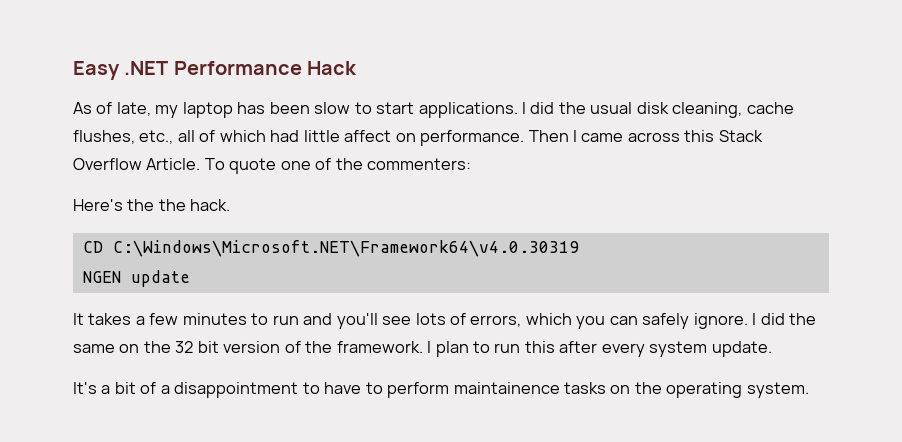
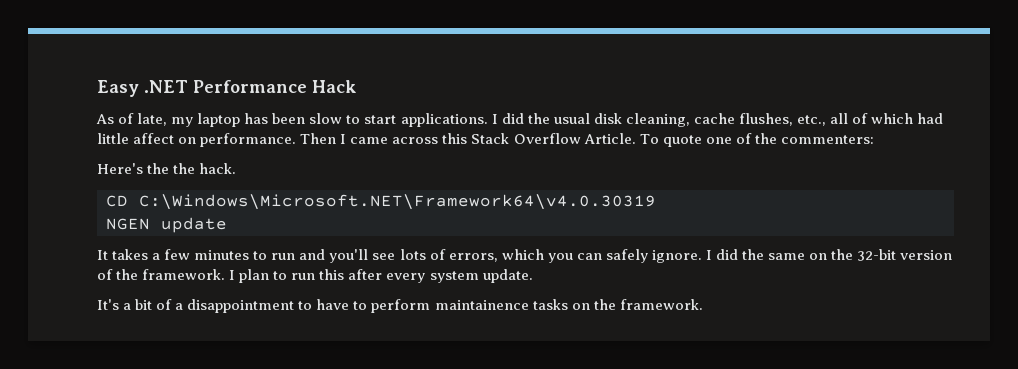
- I did the same on the 32 bit version of the framework.
+ I did the same on the 32-bit version of the framework.
- It's a bit of a disappointment to have to perform maintainence tasks on the operating system.
+ It's a bit of a disappointment to have to perform maintainence tasks on the framework.

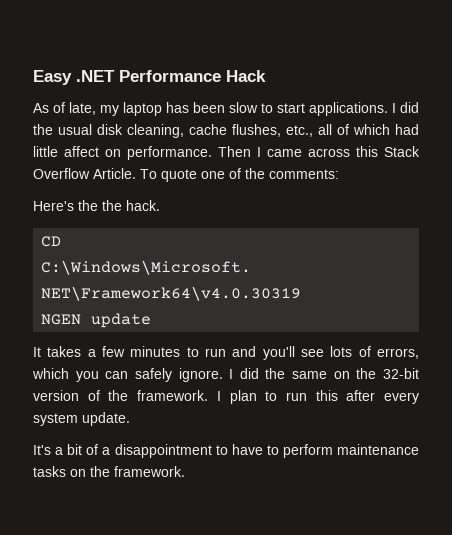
- To quote one of the commenters:
+ To quote one of the comments:
- It's a bit of a disappointment to have to perform maintainence tasks on the framework.
+ It's a bit of a disappointment to have to perform maintenance tasks on the framework.

